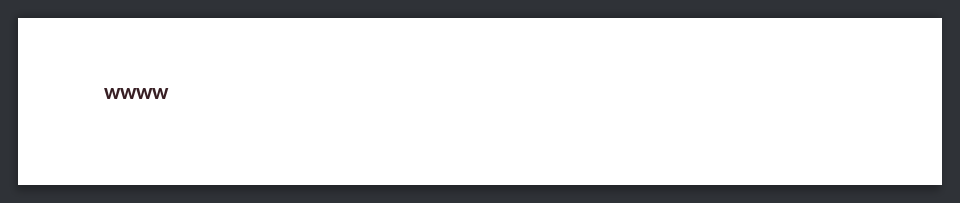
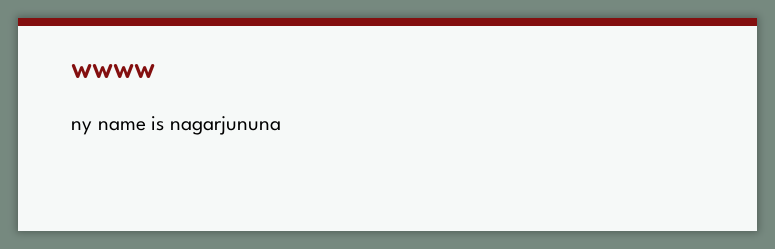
+ ny name is nagarjununa

